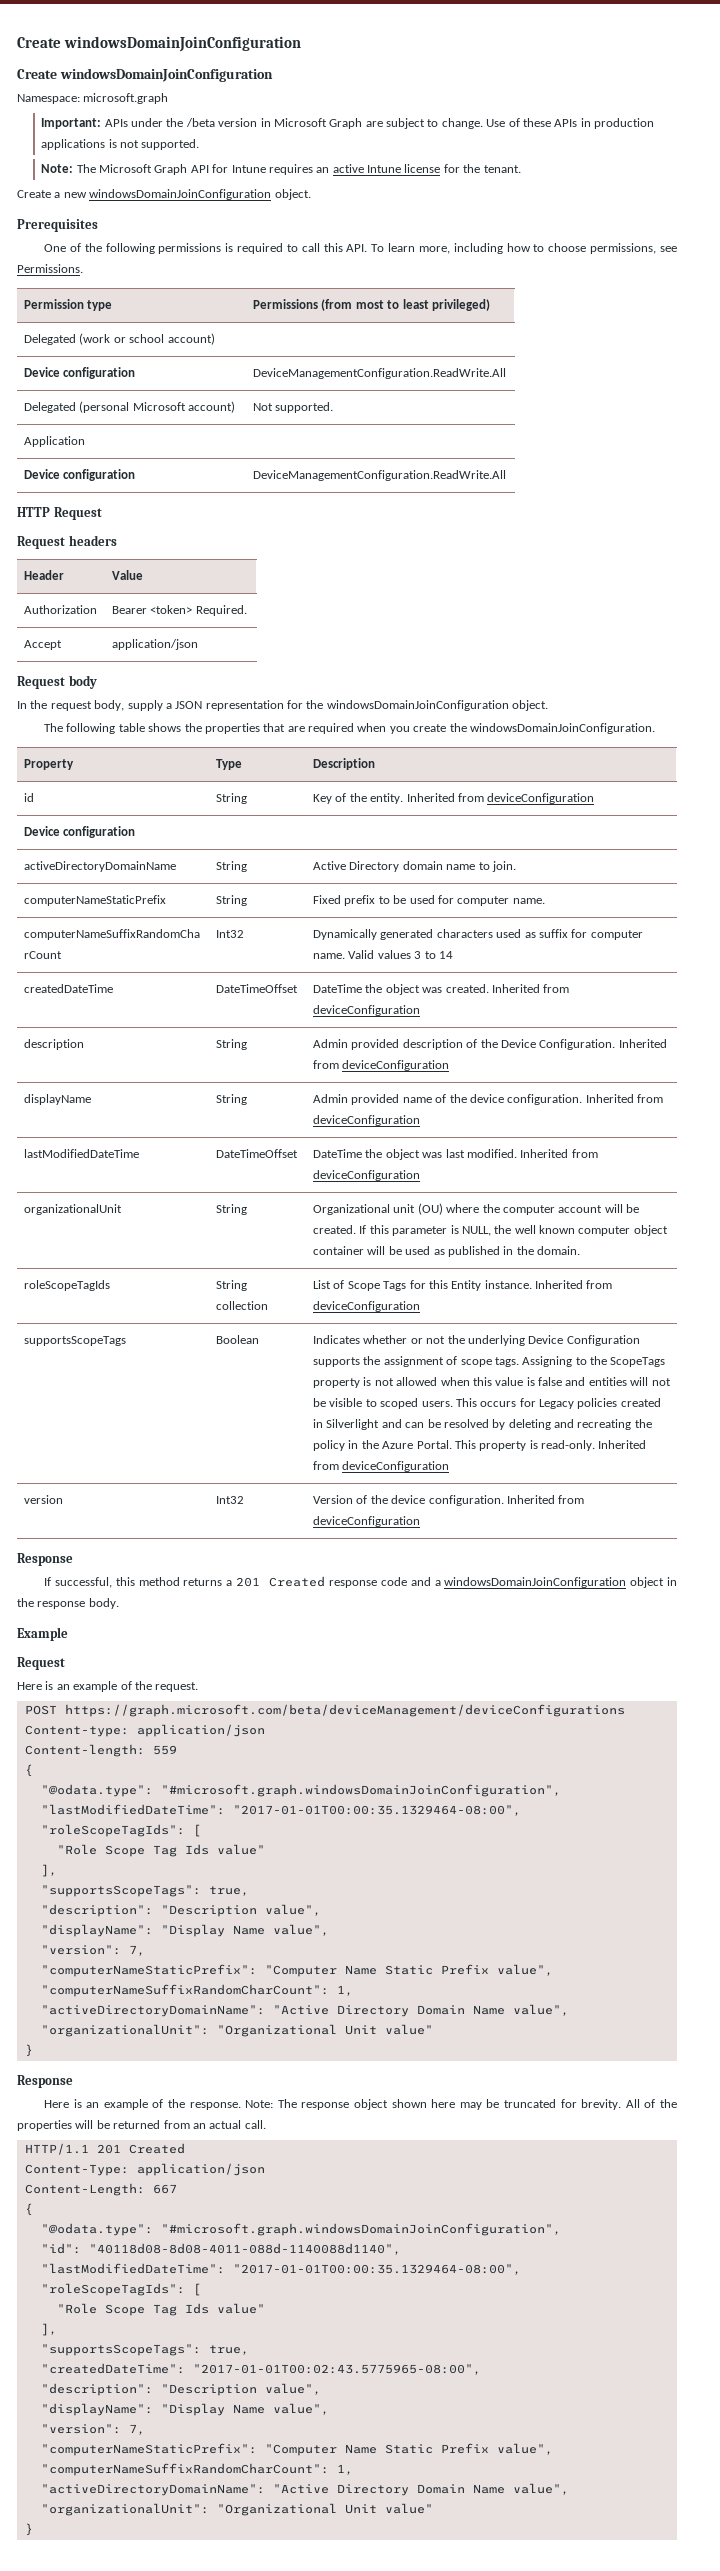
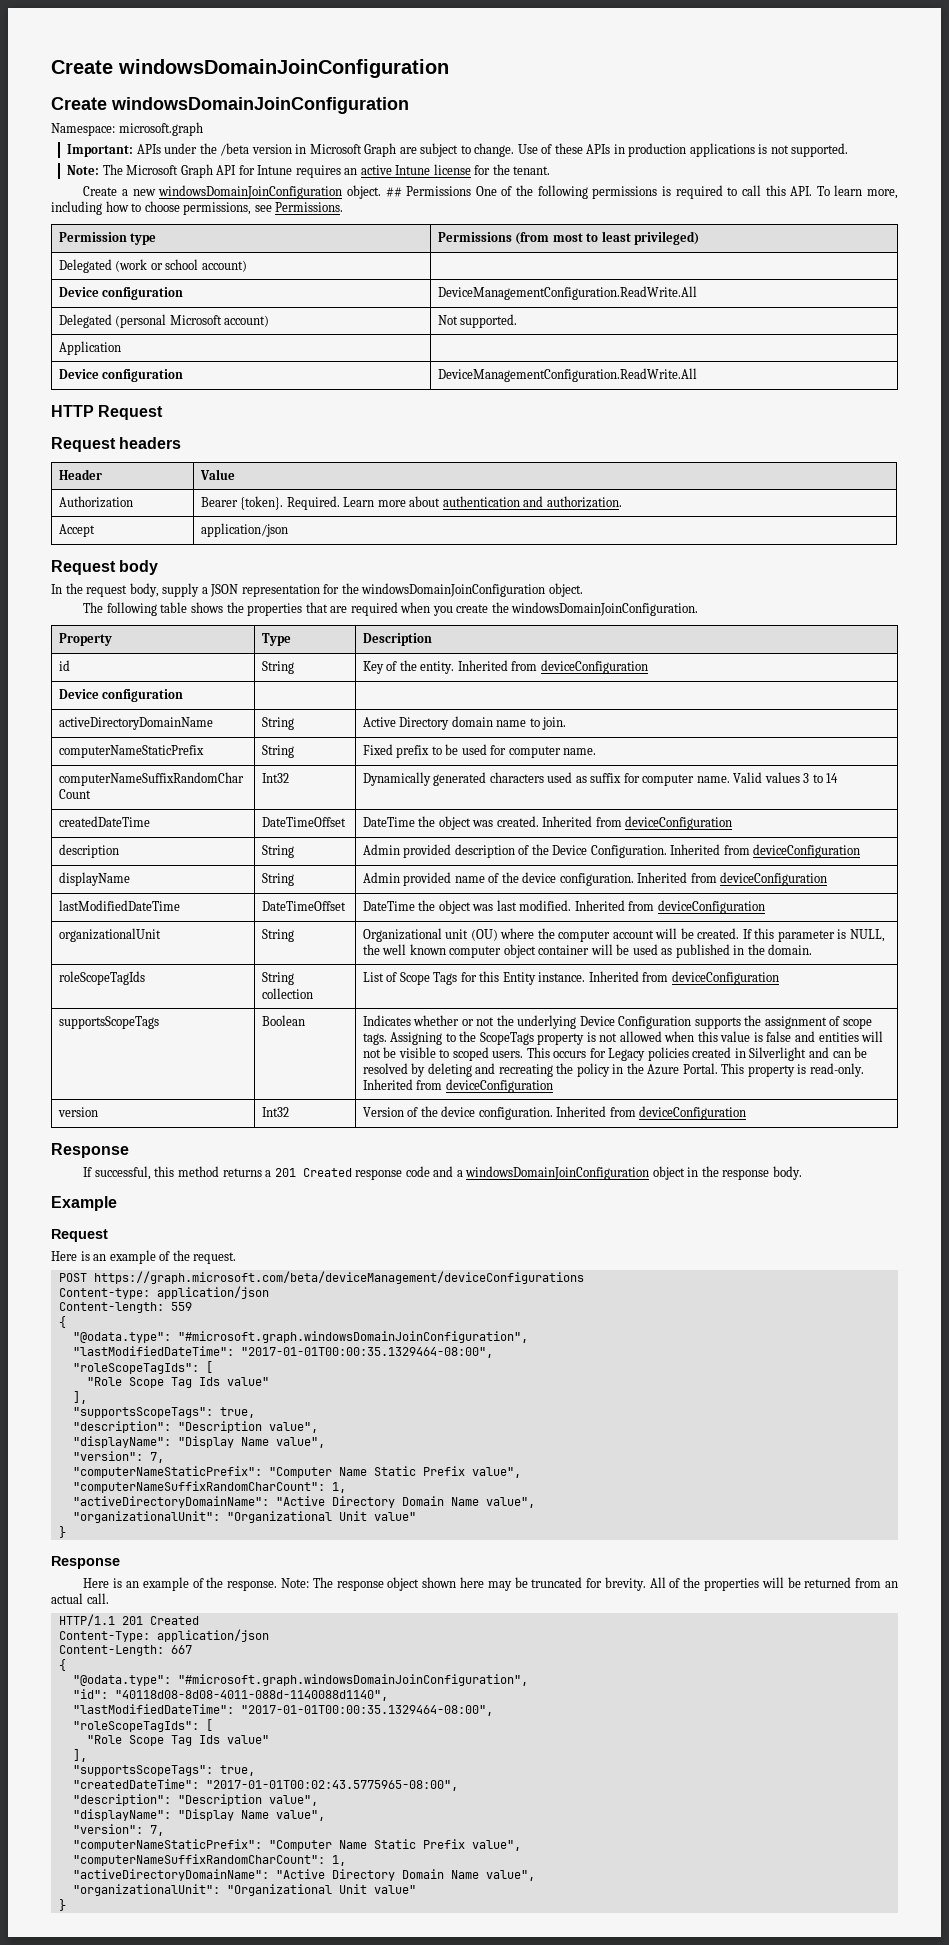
- Create a new windowsDomainJoinConfiguration object.
- Prerequisites
- One of the following permissions is required to call this API. To learn more, including how to choose permissions, see Permissions.
+ Create a new windowsDomainJoinConfiguration object. ## Permissions One of the following permissions is required to call this API. To learn more, including how to choose permissions, see Permissions.
- Authorization | Bearer <token> Required.
+ Authorization | Bearer {token}. Required. Learn more about authentication and authorization.

